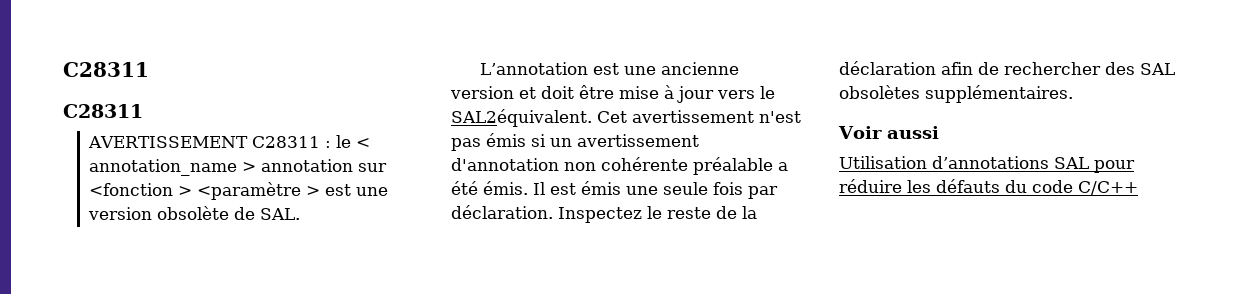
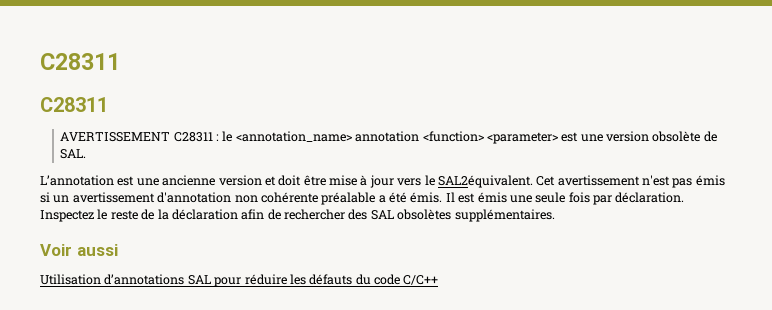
- AVERTISSEMENT C28311 : le < annotation_name > annotation sur <fonction > <paramètre > est une version obsolète de SAL.
+ AVERTISSEMENT C28311 : le <annotation_name> annotation <function> <parameter> est une version obsolète de SAL.

